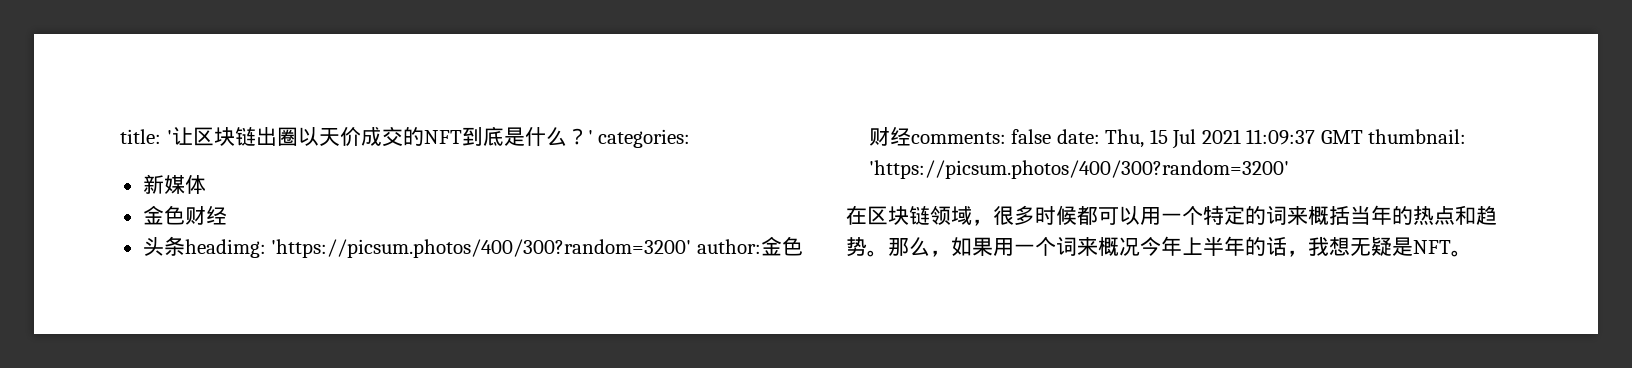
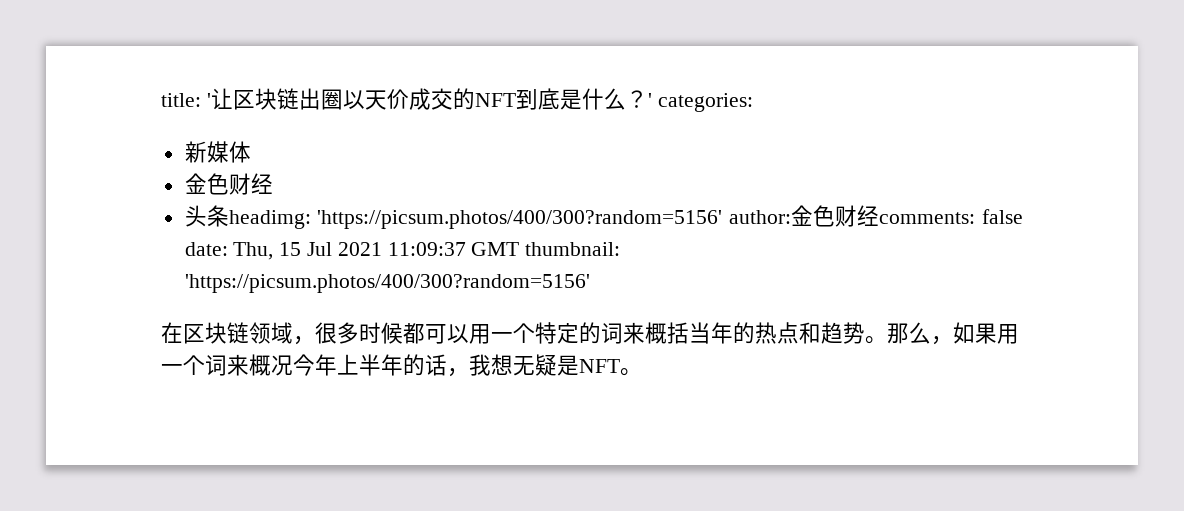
- 头条headimg: 'https://picsum.photos/400/300?random=3200' author:金色财经comments: false date: Thu, 15 Jul 2021 11:09:37 GMT thumbnail: 'https://picsum.photos/400/300?random=3200'
+ 头条headimg: 'https://picsum.photos/400/300?random=5156' author:金色财经comments: false date: Thu, 15 Jul 2021 11:09:37 GMT thumbnail: 'https://picsum.photos/400/300?random=5156'

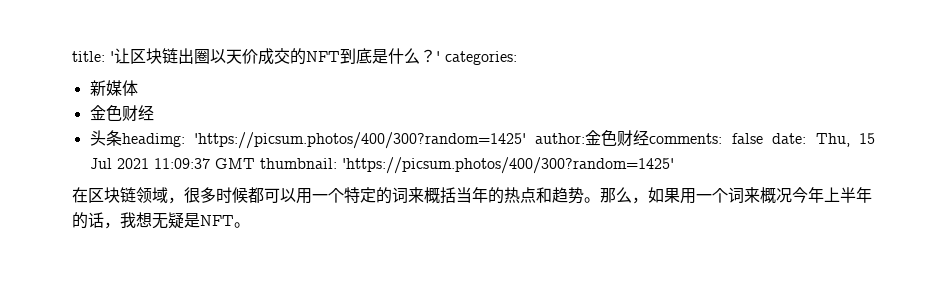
- 头条headimg: 'https://picsum.photos/400/300?random=5156' author:金色财经comments: false date: Thu, 15 Jul 2021 11:09:37 GMT thumbnail: 'https://picsum.photos/400/300?random=5156'
+ 头条headimg: 'https://picsum.photos/400/300?random=1425' author:金色财经comments: false date: Thu, 15 Jul 2021 11:09:37 GMT thumbnail: 'https://picsum.photos/400/300?random=1425'

